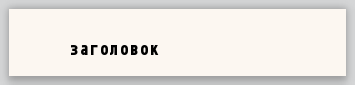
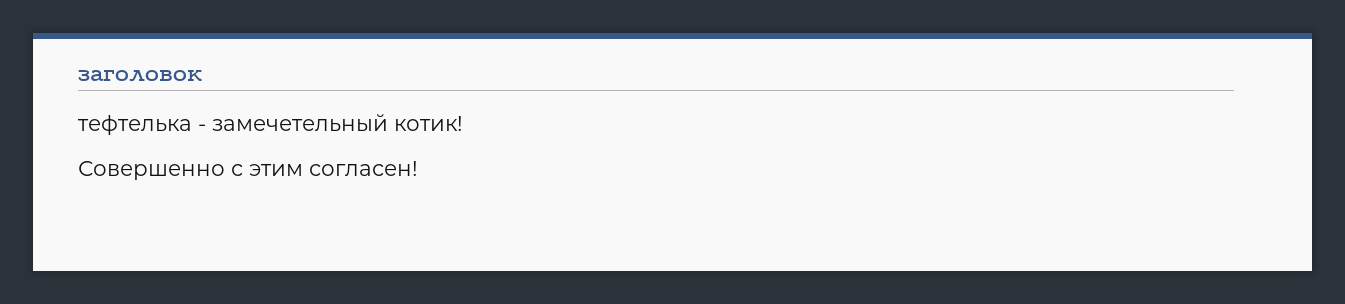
+ тефтелька - замечетельный котик!
+ Совершенно с этим согласен!

